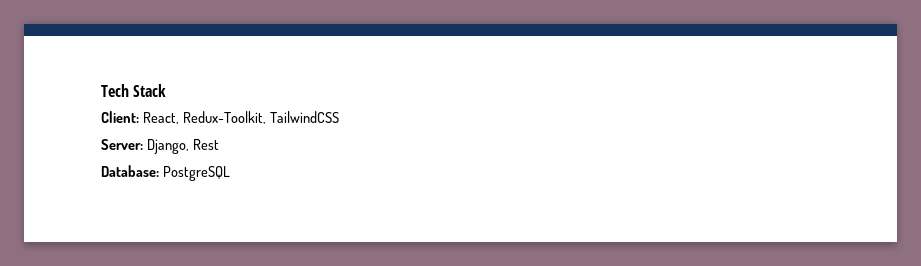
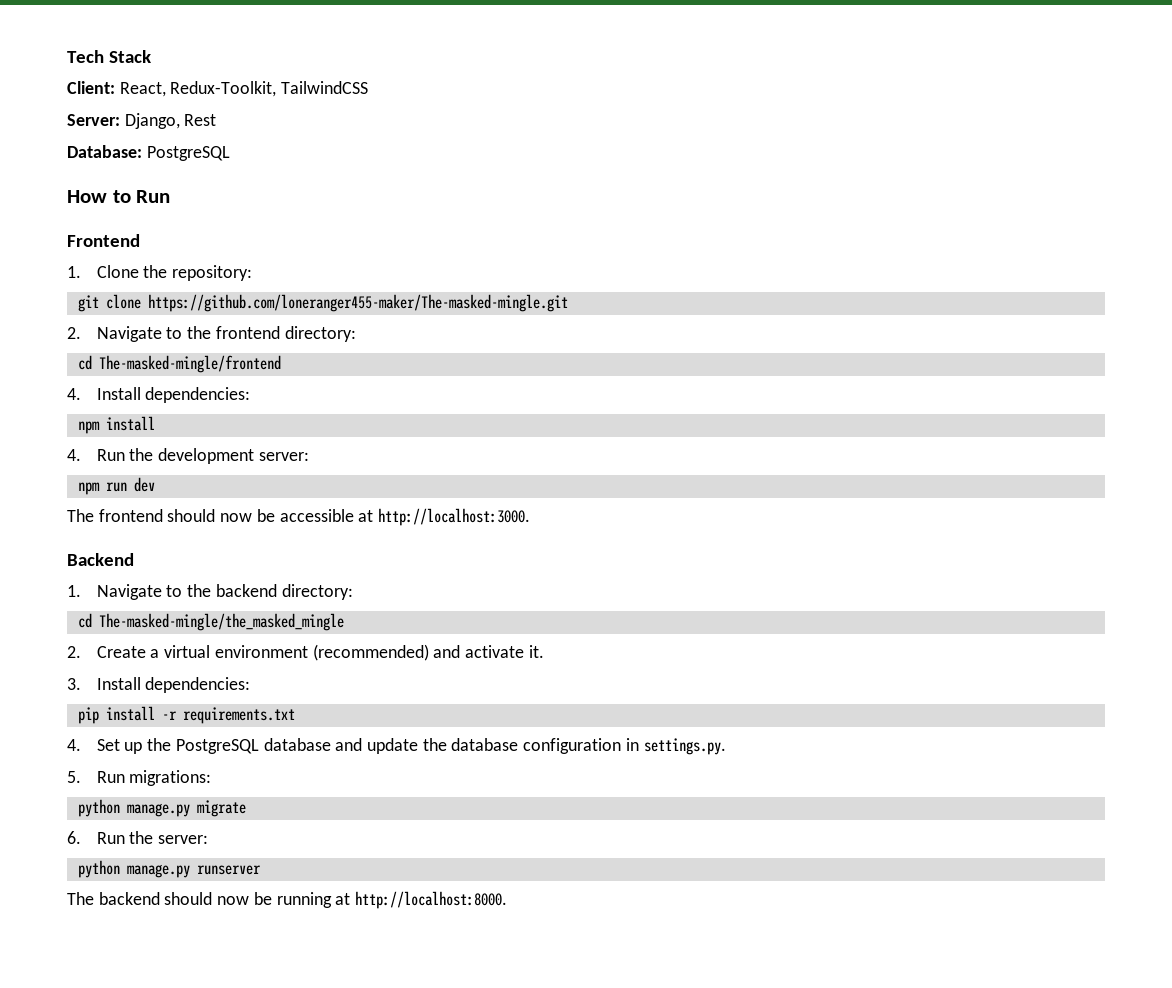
+ How to Run
+ Frontend
+ 1. Clone the repository:
+ git clone https://github.com/loneranger455-maker/The-masked-mingle.git
+ 2. Navigate to the frontend directory:
+ cd The-masked-mingle/frontend
+ 4. Install dependencies:
+ npm install
+ 4. Run the development server:
+ npm run dev
+ The frontend should now be accessible at http://localhost:3000.
+ Backend
+ 1. Navigate to the backend directory:
+ cd The-masked-mingle/the_masked_mingle
+ 2. Create a virtual environment (recommended) and activate it.
+ 3. Install dependencies:
+ pip install -r requirements.txt
+ 4. Set up the PostgreSQL database and update the database configuration in settings.py.
+ 5. Run migrations:
+ python manage.py migrate
+ 6. Run the server:
+ python manage.py runserver
+ The backend should now be running at http://localhost:8000.

